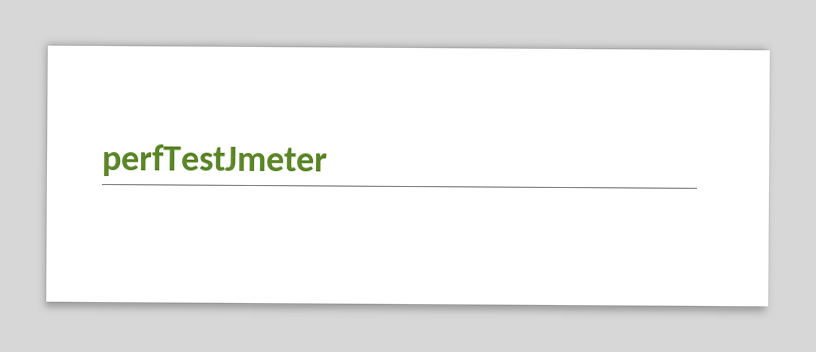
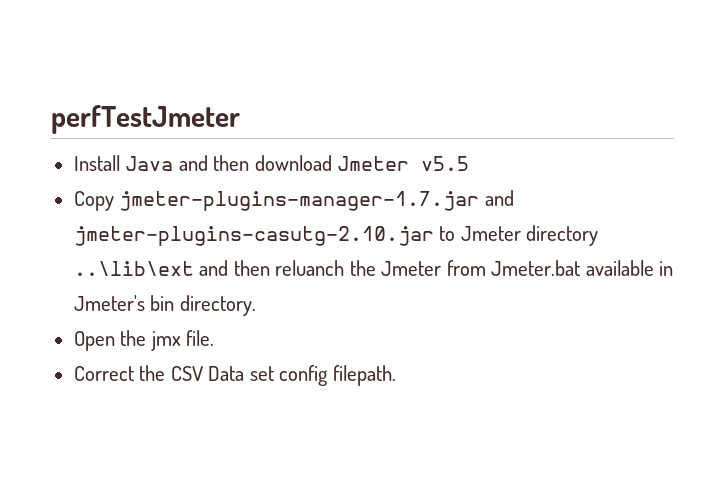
+ Install Java and then download Jmeter v5.5
+ Copy jmeter-plugins-manager-1.7.jar and jmeter-plugins-casutg-2.10.jar to Jmeter directory ..\lib\ext and then reluanch the Jmeter from Jmeter.bat available in Jmeter's bin directory.
+ Open the jmx file.
+ Correct the CSV Data set config filepath.

